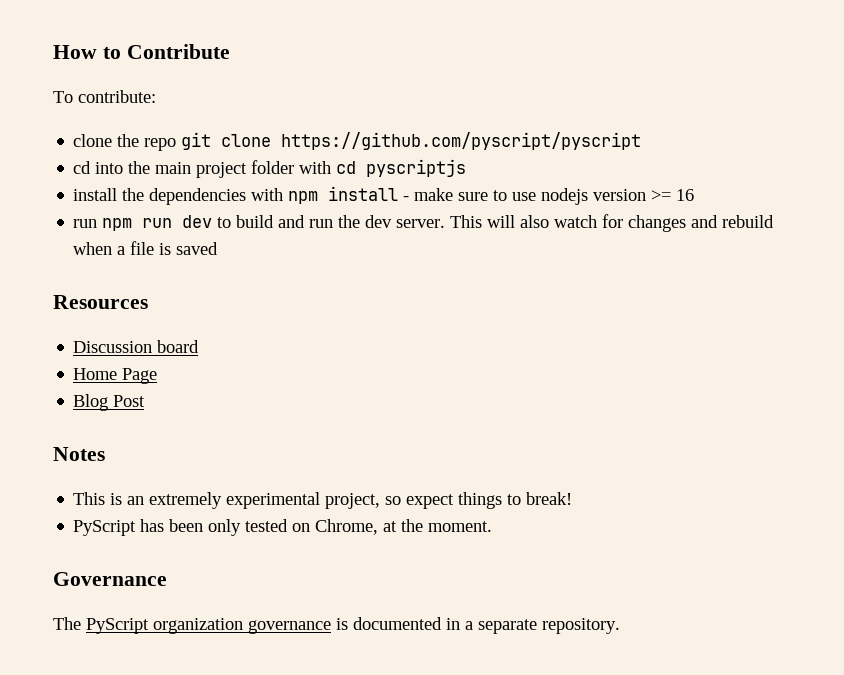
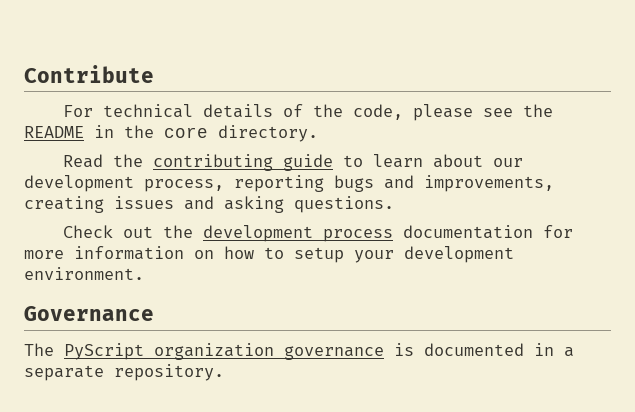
- How to Contribute
+ Contribute
- To contribute:
- clone the repo git clone https://github.com/pyscript/pyscript
- cd into the main project folder with cd pyscriptjs
- install the dependencies with npm install - make sure to use nodejs version >= 16
- run npm run dev to build and run the dev server. This will also watch for changes and rebuild when a file is saved
- Resources
- Discussion board
- Home Page
- Blog Post
- Notes
- This is an extremely experimental project, so expect things to break!
- PyScript has been only tested on Chrome, at the moment.
+ For technical details of the code, please see the README in the core directory.
+ Read the contributing guide to learn about our development process, reporting bugs and improvements, creating issues and asking questions.
+ Check out the development process documentation for more information on how to setup your development environment.

